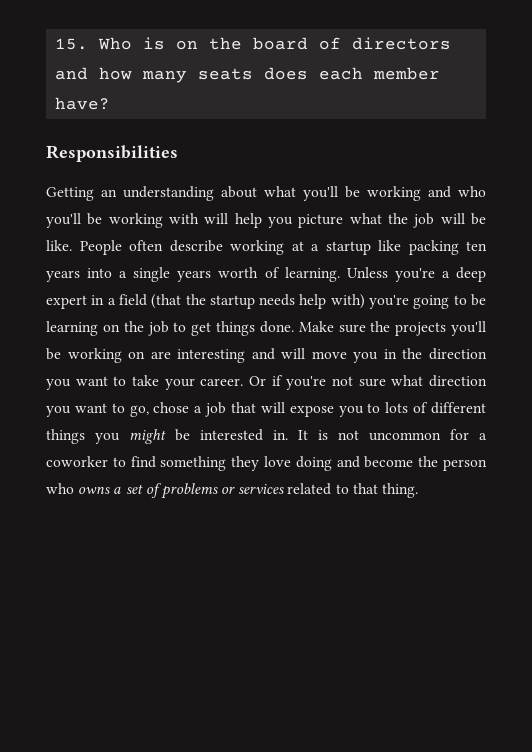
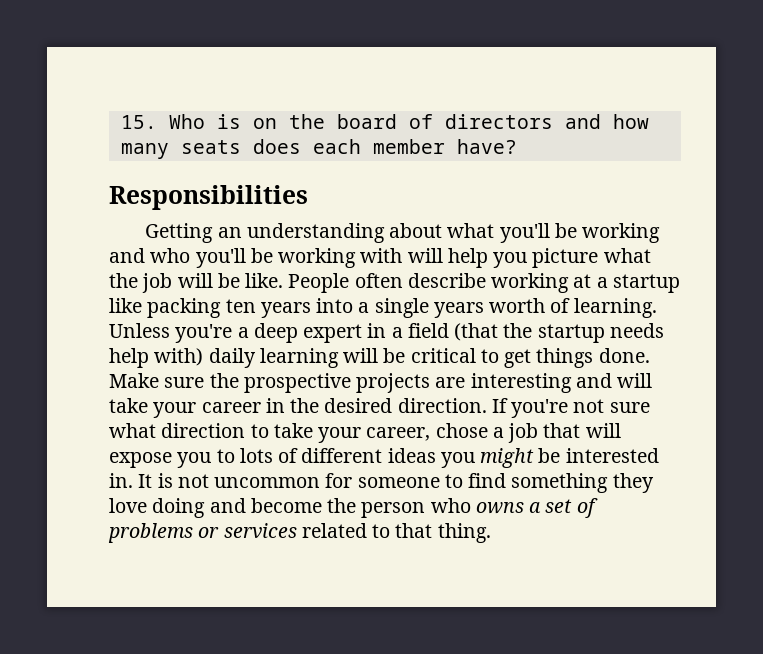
- Unless you're a deep expert in a field (that the startup needs help with) you're going to be learning on the job to get things done.
+ Unless you're a deep expert in a field (that the startup needs help with) daily learning will be critical to get things done.
- Make sure the projects you'll be working on are interesting and will move you in the direction you want to take your career. Or if you're not sure what direction you want to go, chose a job that will expose you to lots of different things you might be interested in.
+ Make sure the prospective projects are interesting and will take your career in the desired direction. If you're not sure what direction to take your career, chose a job that will expose you to lots of different ideas you might be interested in.
- It is not uncommon for a coworker to find something they love doing and become the person who owns a set of problems or services related to that thing.
+ It is not uncommon for someone to find something they love doing and become the person who owns a set of problems or services related to that thing.

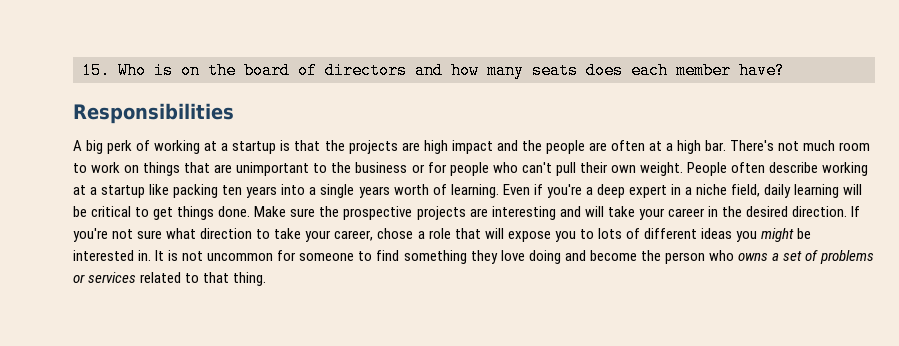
- Getting an understanding about what you'll be working and who you'll be working with will help you picture what the job will be like.
+ A big perk of working at a startup is that the projects are high impact and the people are often at a high bar. There's not much room to work on things that are unimportant to the business or for people who can't pull their own weight.
- Unless you're a deep expert in a field (that the startup needs help with) daily learning will be critical to get things done.
+ Even if you're a deep expert in a niche field, daily learning will be critical to get things done.
- If you're not sure what direction to take your career, chose a job that will expose you to lots of different ideas you might be interested in.
+ If you're not sure what direction to take your career, chose a role that will expose you to lots of different ideas you might be interested in.

